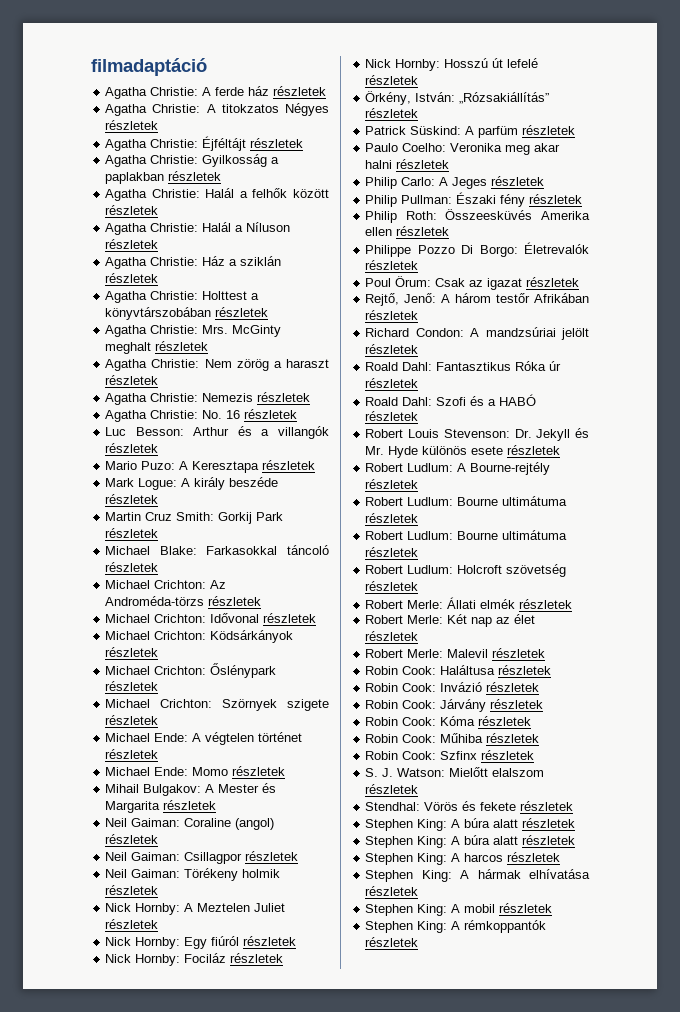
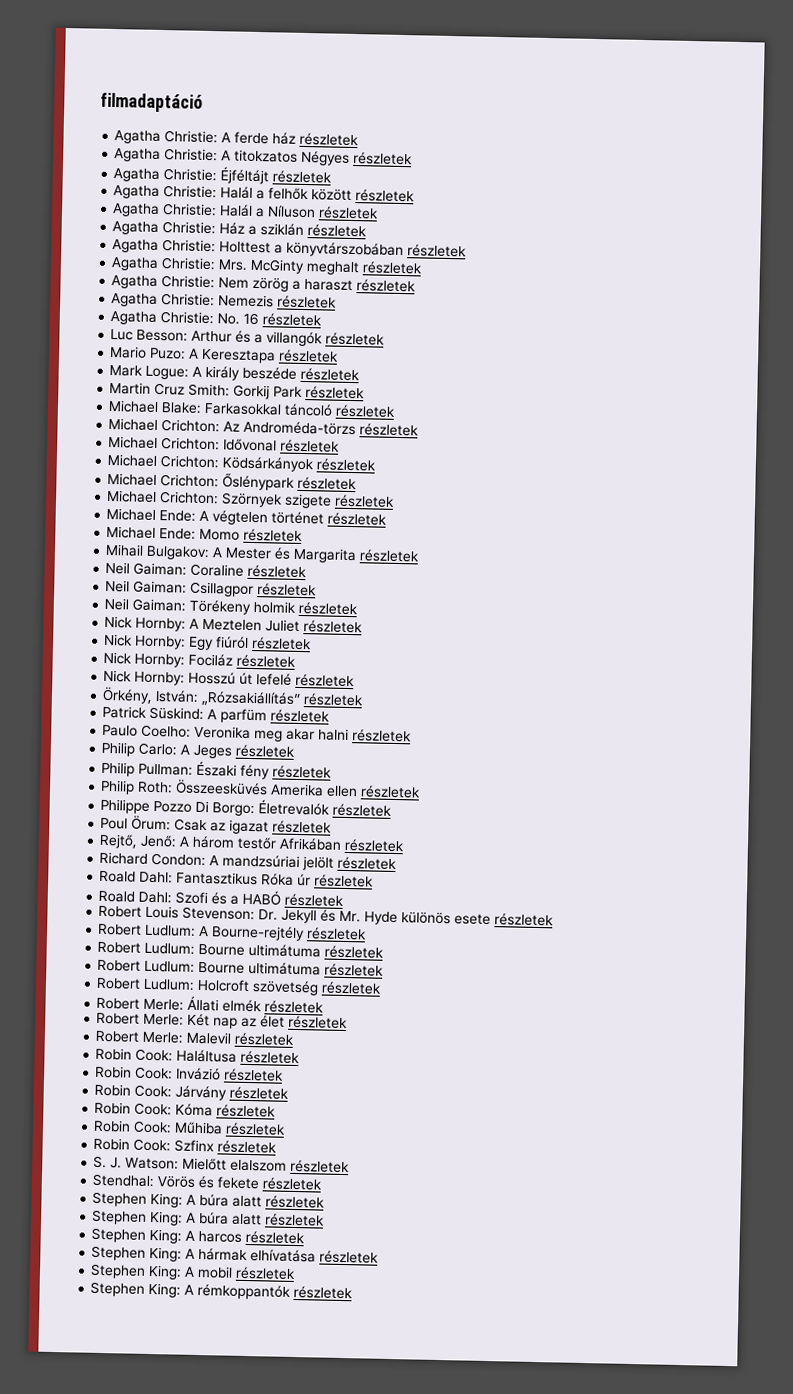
- Agatha Christie: Gyilkosság a paplakban részletek
- Neil Gaiman: Coraline (angol) részletek
+ Neil Gaiman: Coraline részletek

